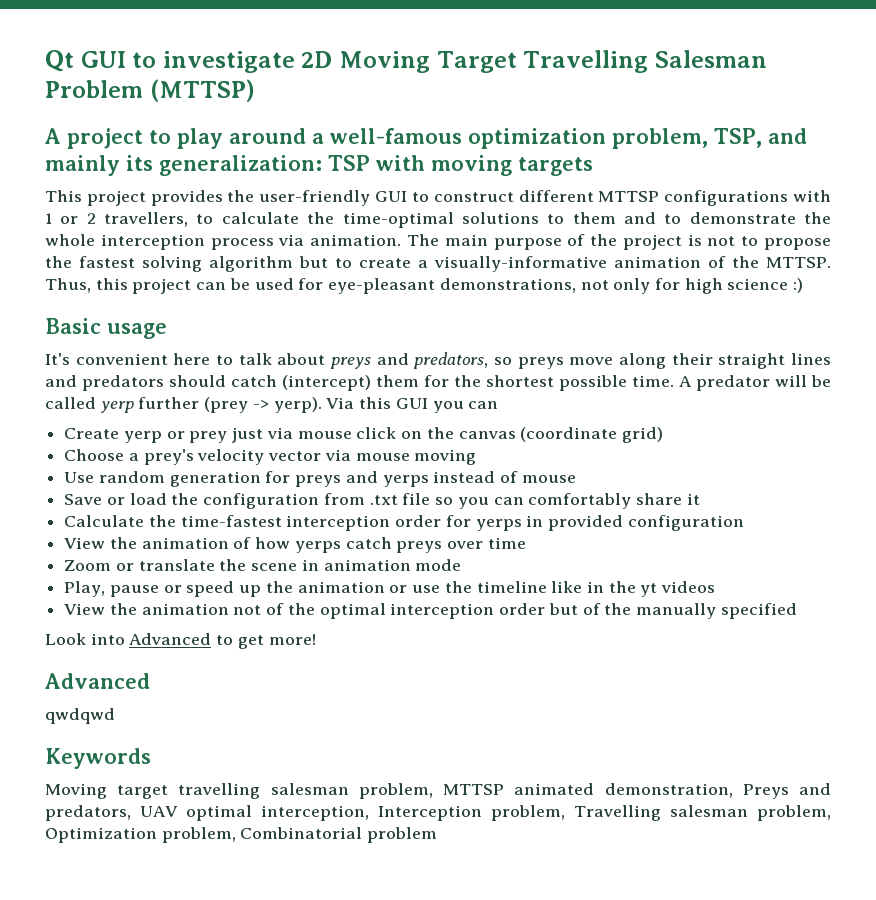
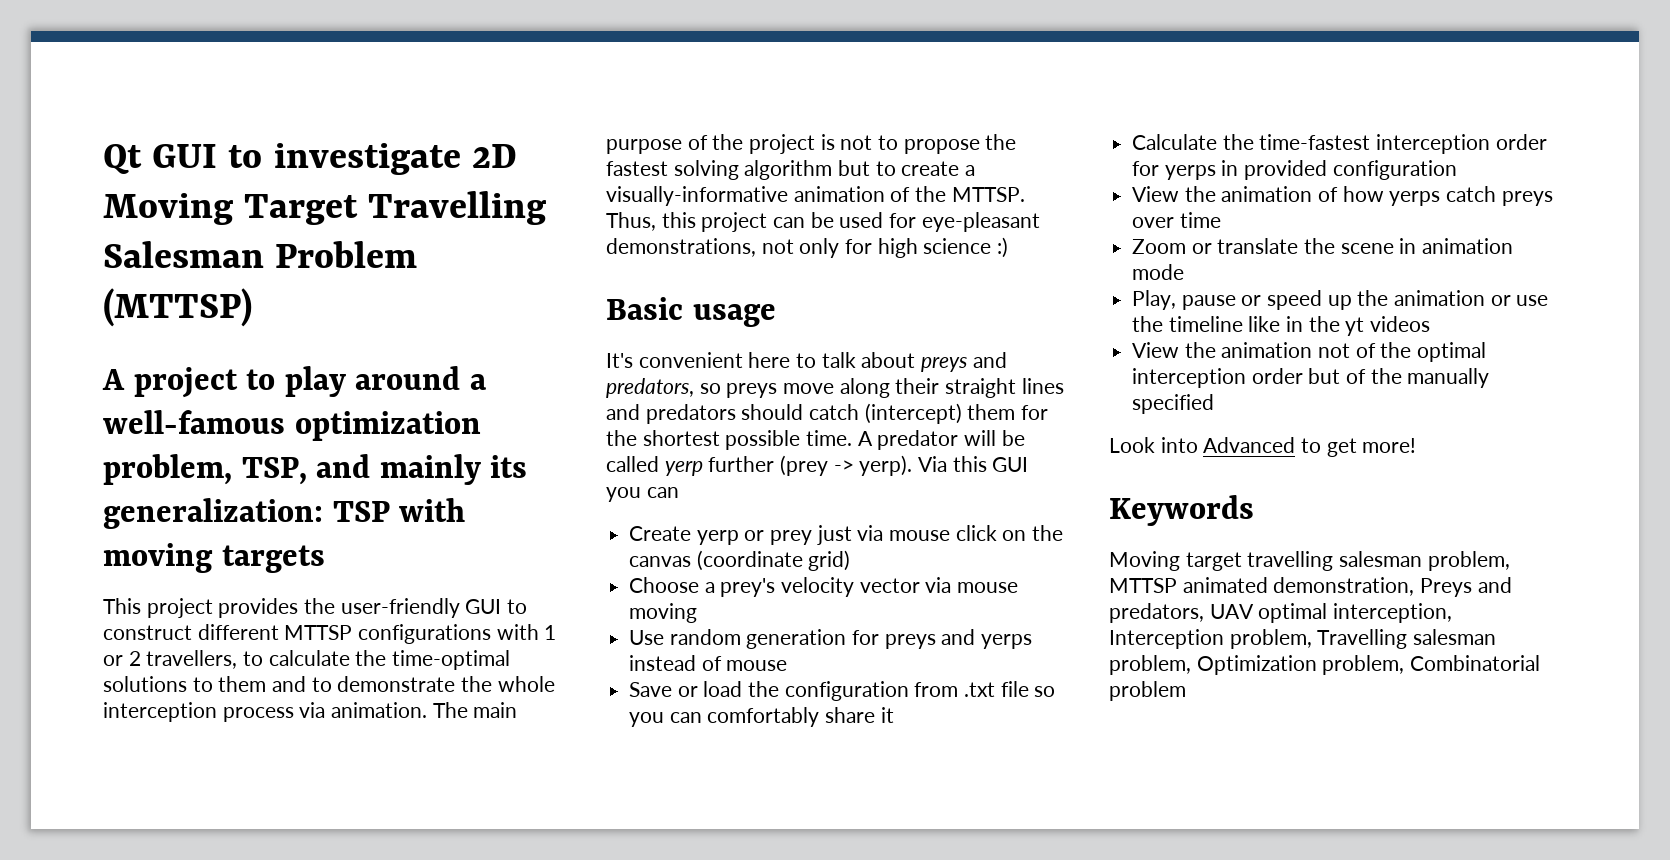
  Look into Advanced to get more!
- Advanced
- qwdqwd

